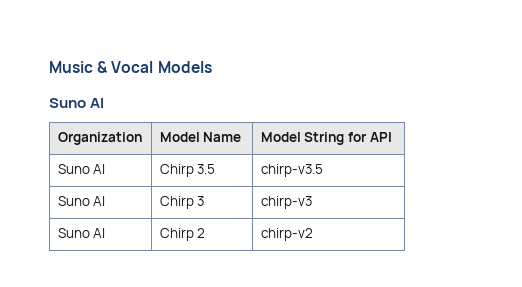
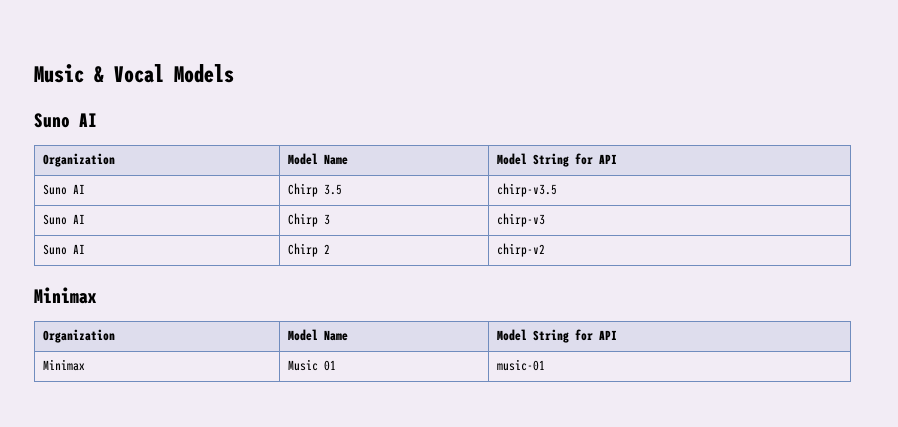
  Suno AI | Chirp 2 | chirp-v2
+ Minimax
+ Organization | Model Name | Model String for API
+ Minimax | Music 01 | music-01

